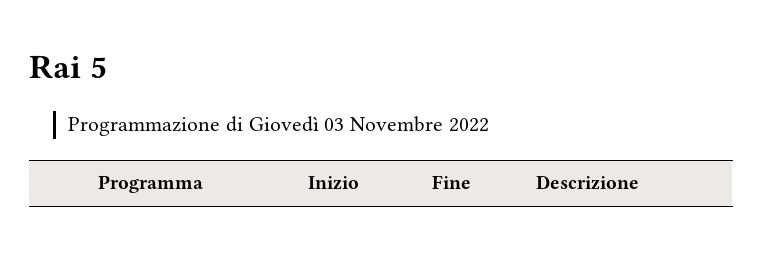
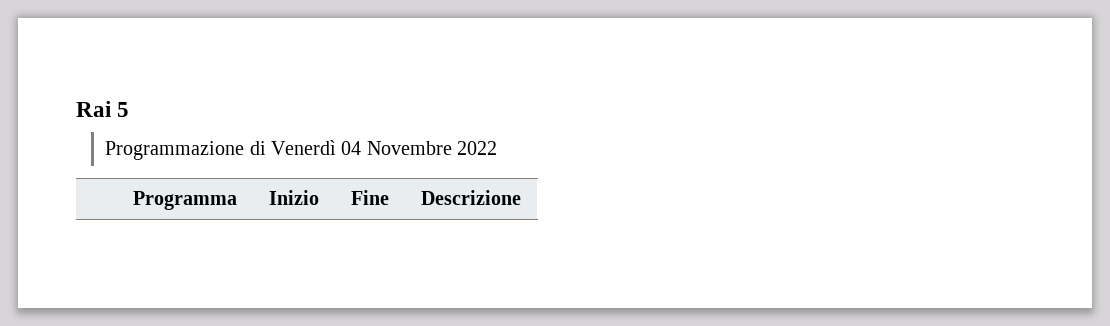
- Programmazione di Giovedì 03 Novembre 2022
+ Programmazione di Venerdì 04 Novembre 2022

